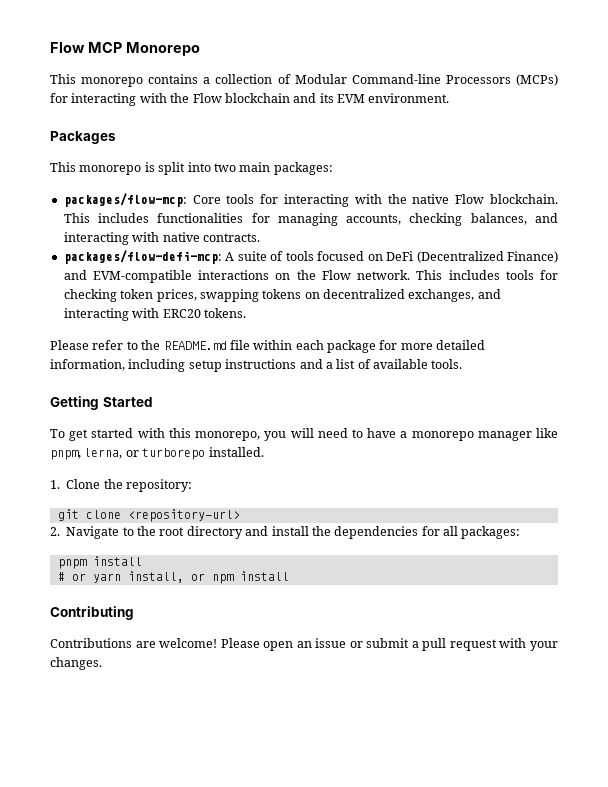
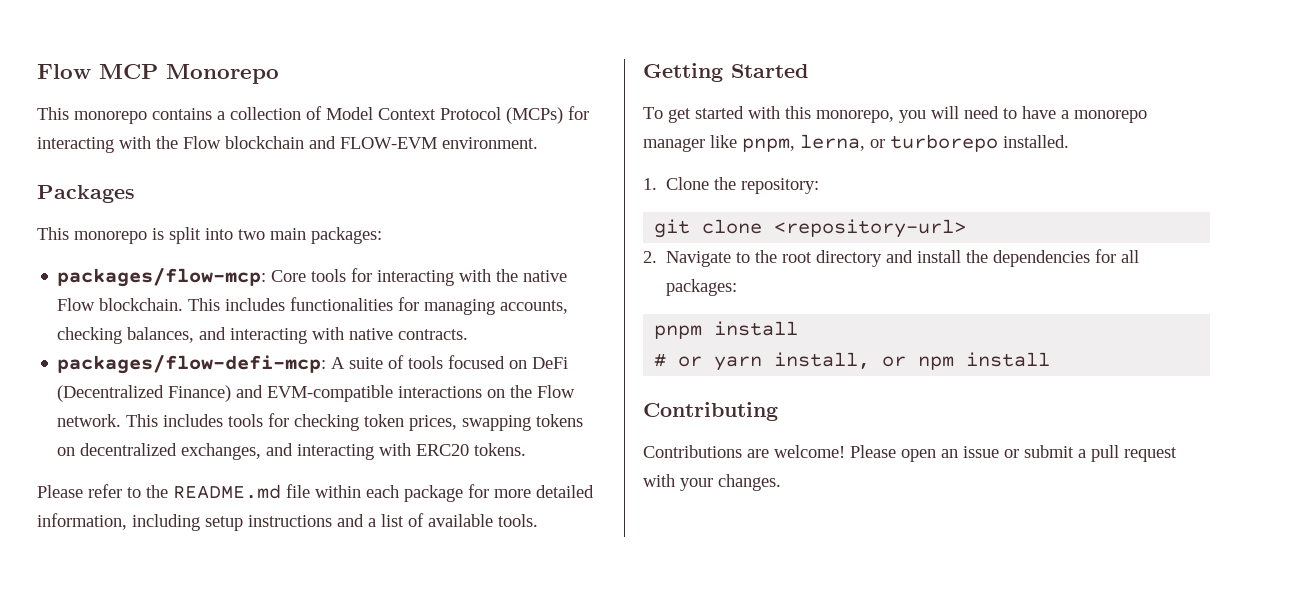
- This monorepo contains a collection of Modular Command-line Processors (MCPs) for interacting with the Flow blockchain and its EVM environment.
+ This monorepo contains a collection of Model Context Protocol (MCPs) for interacting with the Flow blockchain and FLOW-EVM environment.

